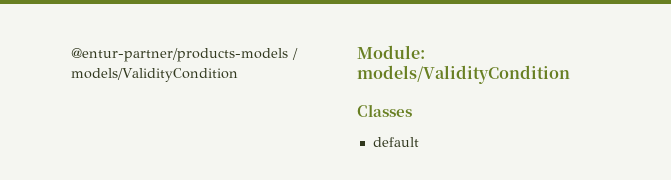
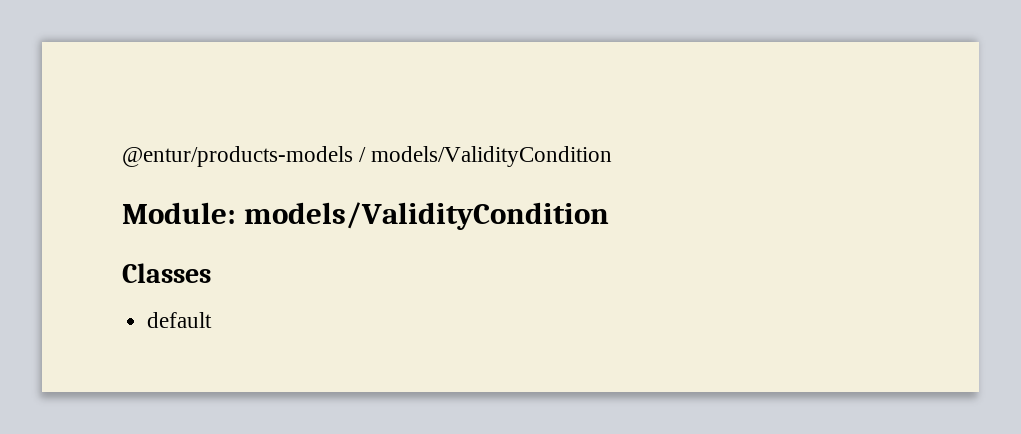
- @entur-partner/products-models / models/ValidityCondition
+ @entur/products-models / models/ValidityCondition

